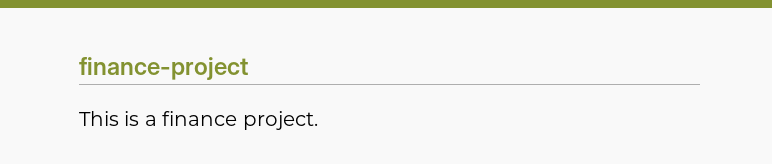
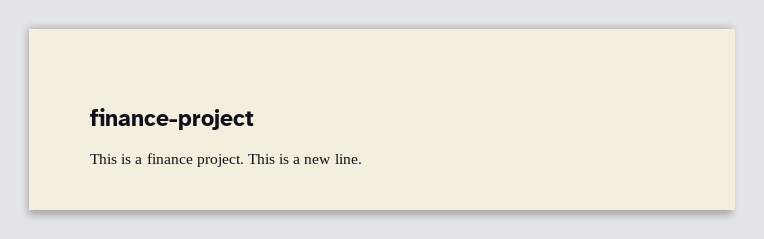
+ This is a new line.

